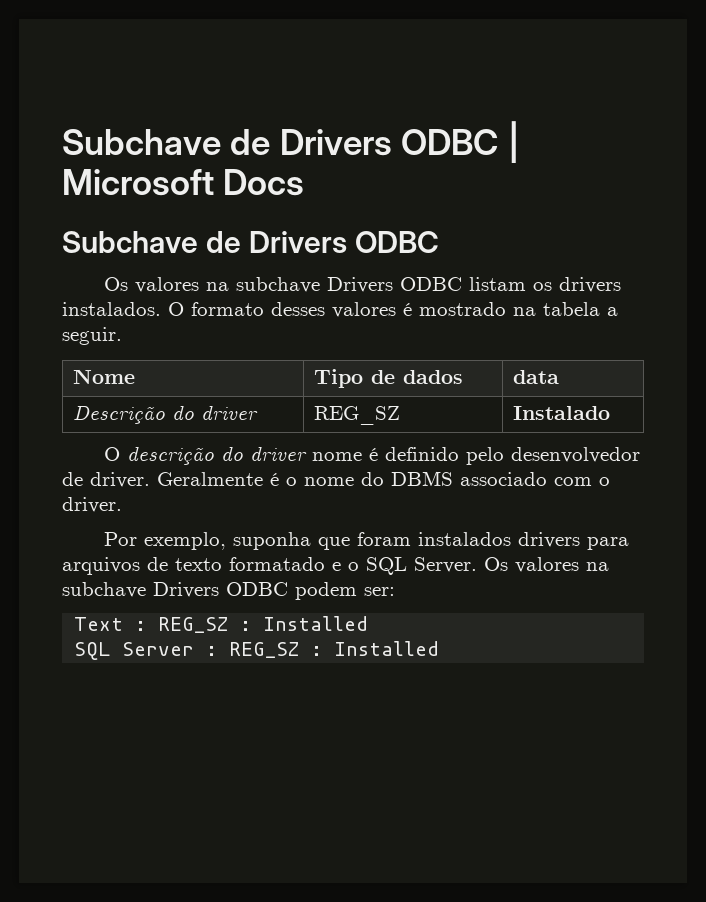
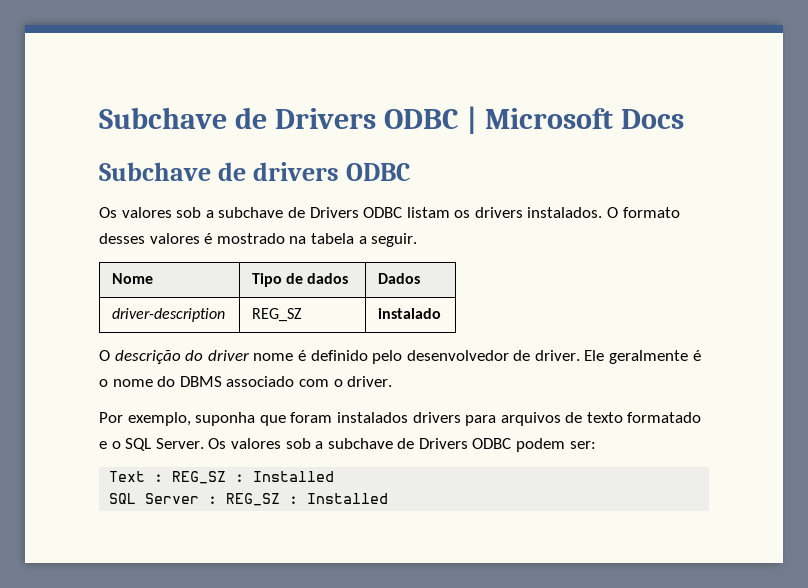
  Subchave de Drivers ODBC | Microsoft Docs
- Subchave de Drivers ODBC
+ Subchave de drivers ODBC
- Os valores na subchave Drivers ODBC listam os drivers instalados.
+ Os valores sob a subchave de Drivers ODBC listam os drivers instalados.
- Nome | Tipo de dados | data
- Descrição do driver | REG_SZ | Instalado
+ Nome | Tipo de dados | Dados
+ driver-description | REG_SZ | instalado
- Geralmente é o nome do DBMS associado com o driver.
+ Ele geralmente é o nome do DBMS associado com o driver.
- Os valores na subchave Drivers ODBC podem ser:
+ Os valores sob a subchave de Drivers ODBC podem ser:

